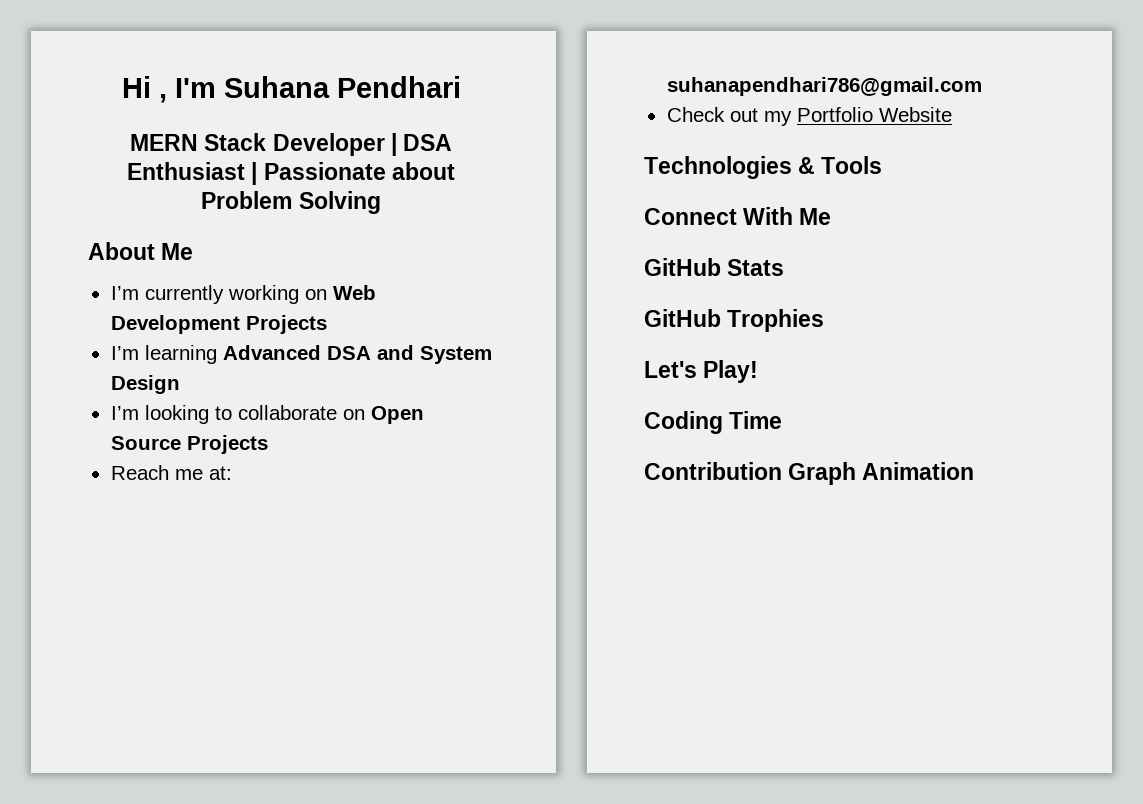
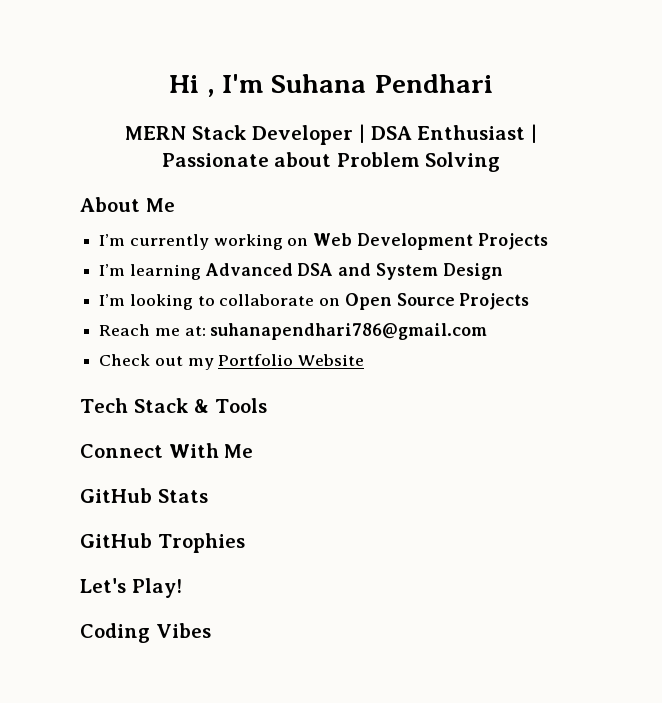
- Technologies & Tools
+ Tech Stack & Tools
- Coding Time
- Contribution Graph Animation
+ Coding Vibes

